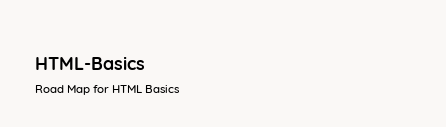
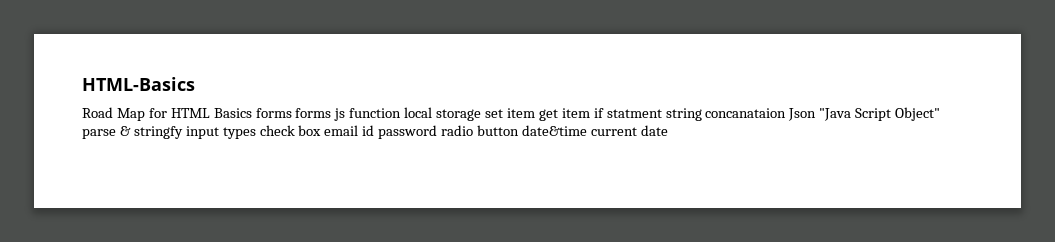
- Road Map for HTML Basics
+ Road Map for HTML Basics forms forms js function local storage set item get item if statment string concanataion Json "Java Script Object" parse & stringfy input types check box email id password radio button date&time current date

